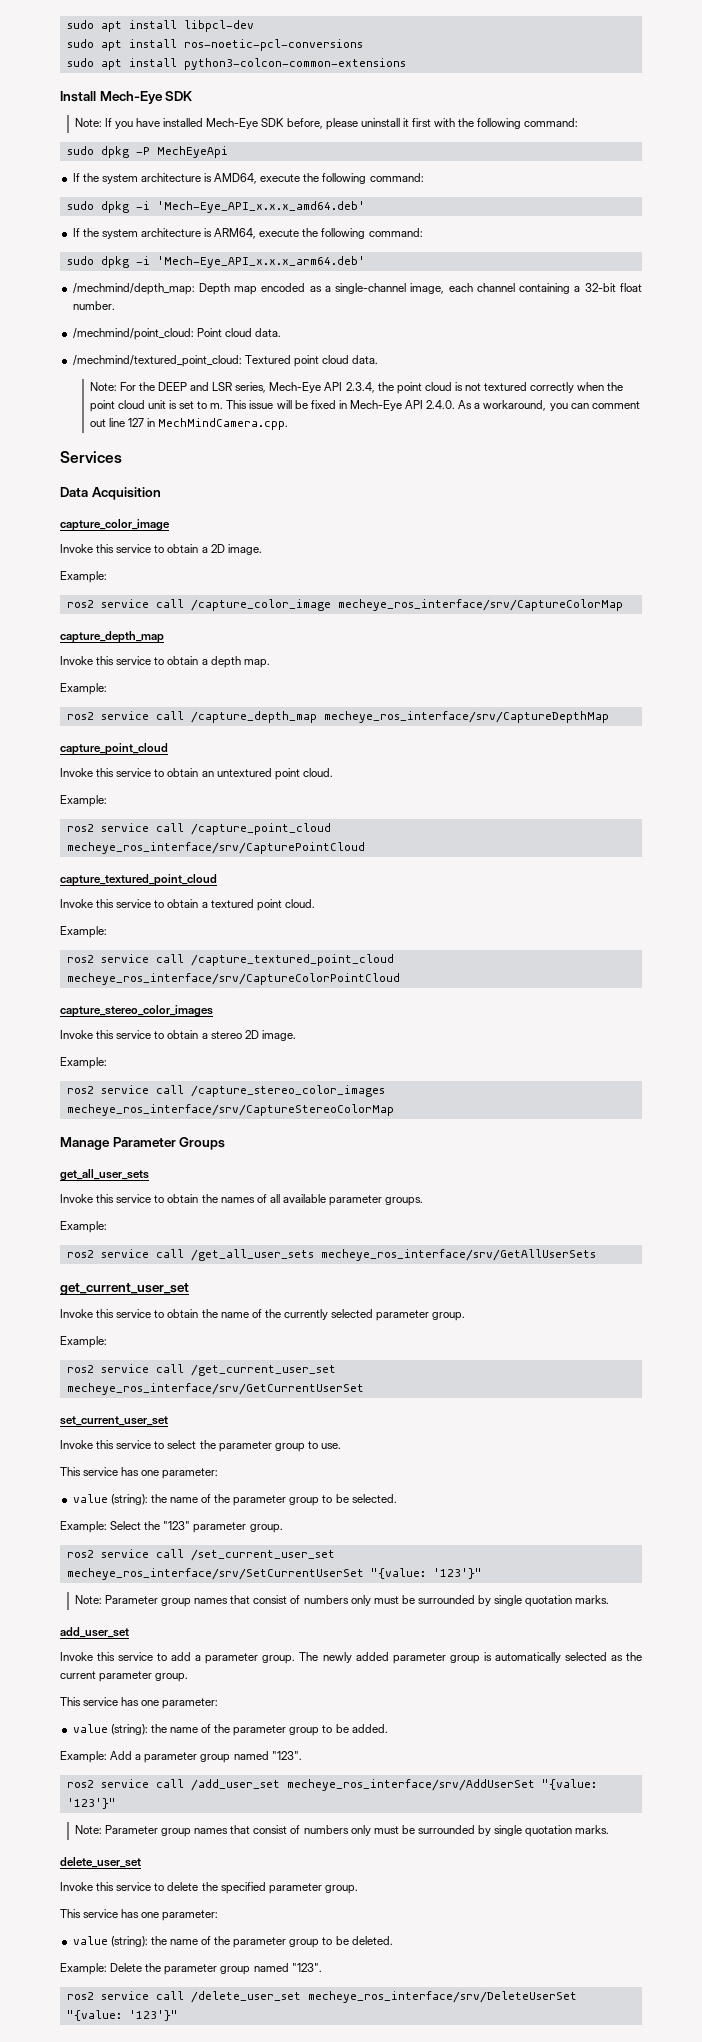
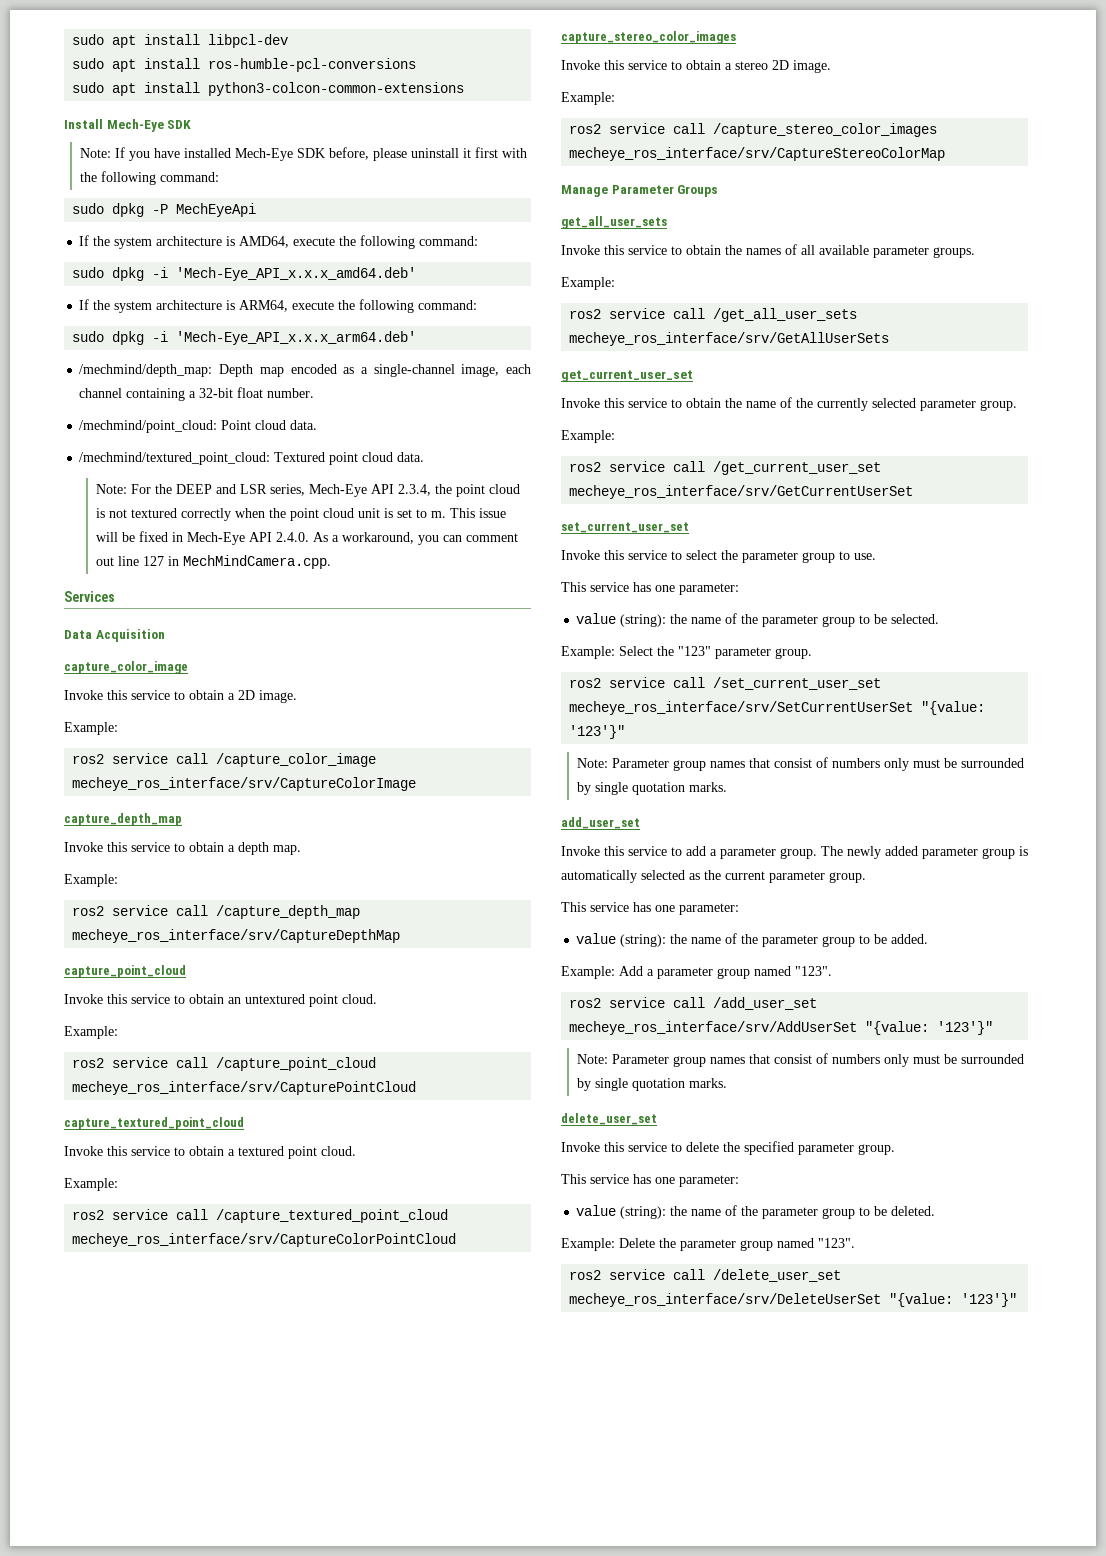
- sudo apt install ros-noetic-pcl-conversions
+ sudo apt install ros-humble-pcl-conversions
- ros2 service call /capture_color_image mecheye_ros_interface/srv/CaptureColorMap
+ ros2 service call /capture_color_image mecheye_ros_interface/srv/CaptureColorImage

